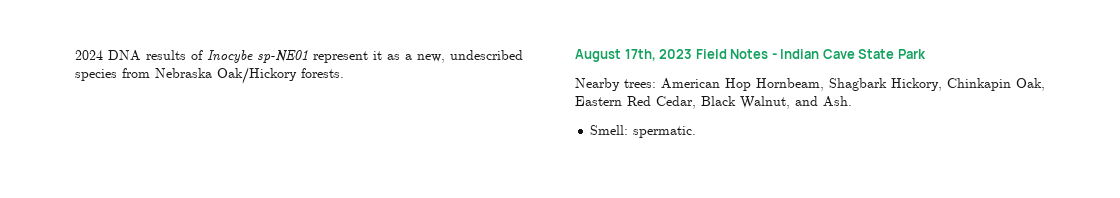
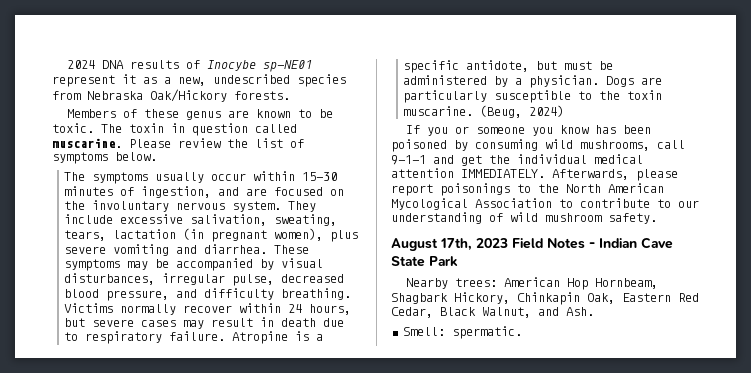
+ Members of these genus are known to be toxic. The toxin in question called muscarine. Please review the list of symptoms below.
+ The symptoms usually occur within 15-30 minutes of ingestion, and are focused on the involuntary nervous system. They include excessive salivation, sweating, tears, lactation (in pregnant women), plus severe vomiting and diarrhea. These symptoms may be accompanied by visual disturbances, irregular pulse, decreased blood pressure, and difficulty breathing. Victims normally recover within 24 hours, but severe cases may result in death due to respiratory failure. Atropine is a specific antidote, but must be administered by a physician. Dogs are particularly susceptible to the toxin muscarine. (Beug, 2024)
+ If you or someone you know has been poisoned by consuming wild mushrooms, call 9-1-1 and get the individual medical attention IMMEDIATELY. Afterwards, please report poisonings to the North American Mycological Association to contribute to our understanding of wild mushroom safety.

